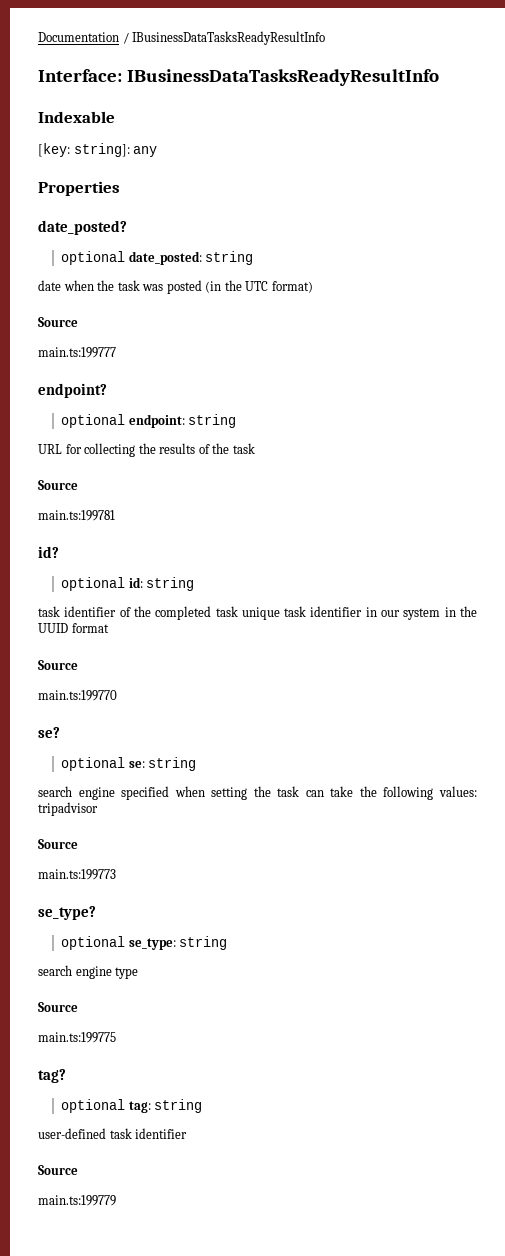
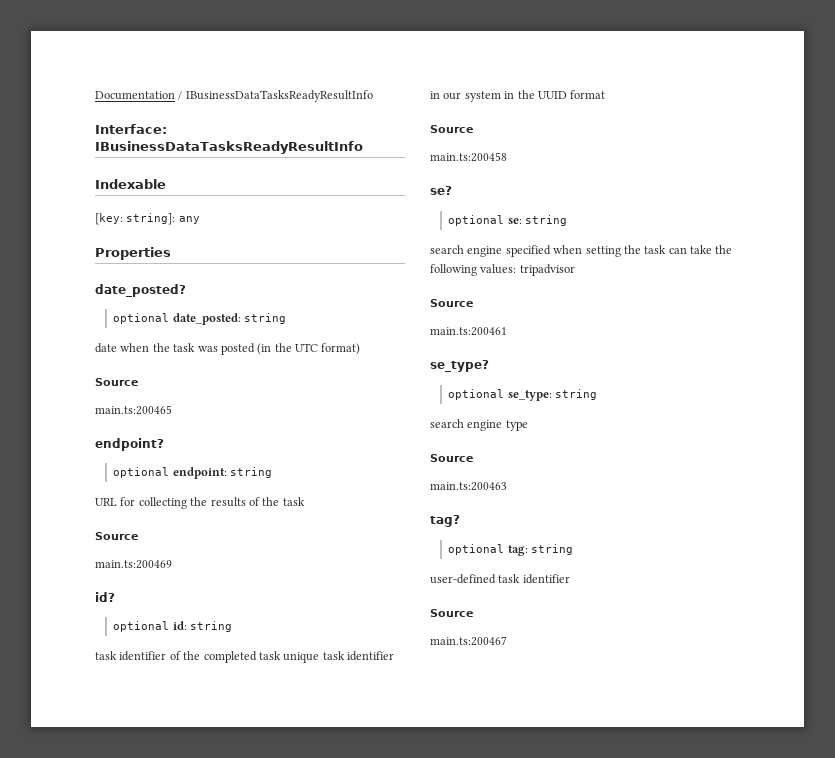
- main.ts:199777
+ main.ts:200465
- main.ts:199781
+ main.ts:200469
- main.ts:199770
+ main.ts:200458
- main.ts:199773
+ main.ts:200461
- main.ts:199775
+ main.ts:200463
- main.ts:199779
+ main.ts:200467

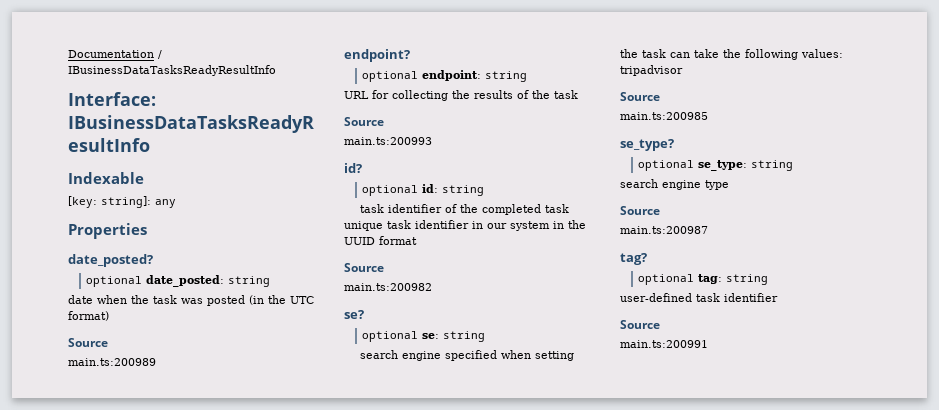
- main.ts:200465
+ main.ts:200989
- main.ts:200469
+ main.ts:200993
- main.ts:200458
+ main.ts:200982
- main.ts:200461
+ main.ts:200985
- main.ts:200463
+ main.ts:200987
- main.ts:200467
+ main.ts:200991

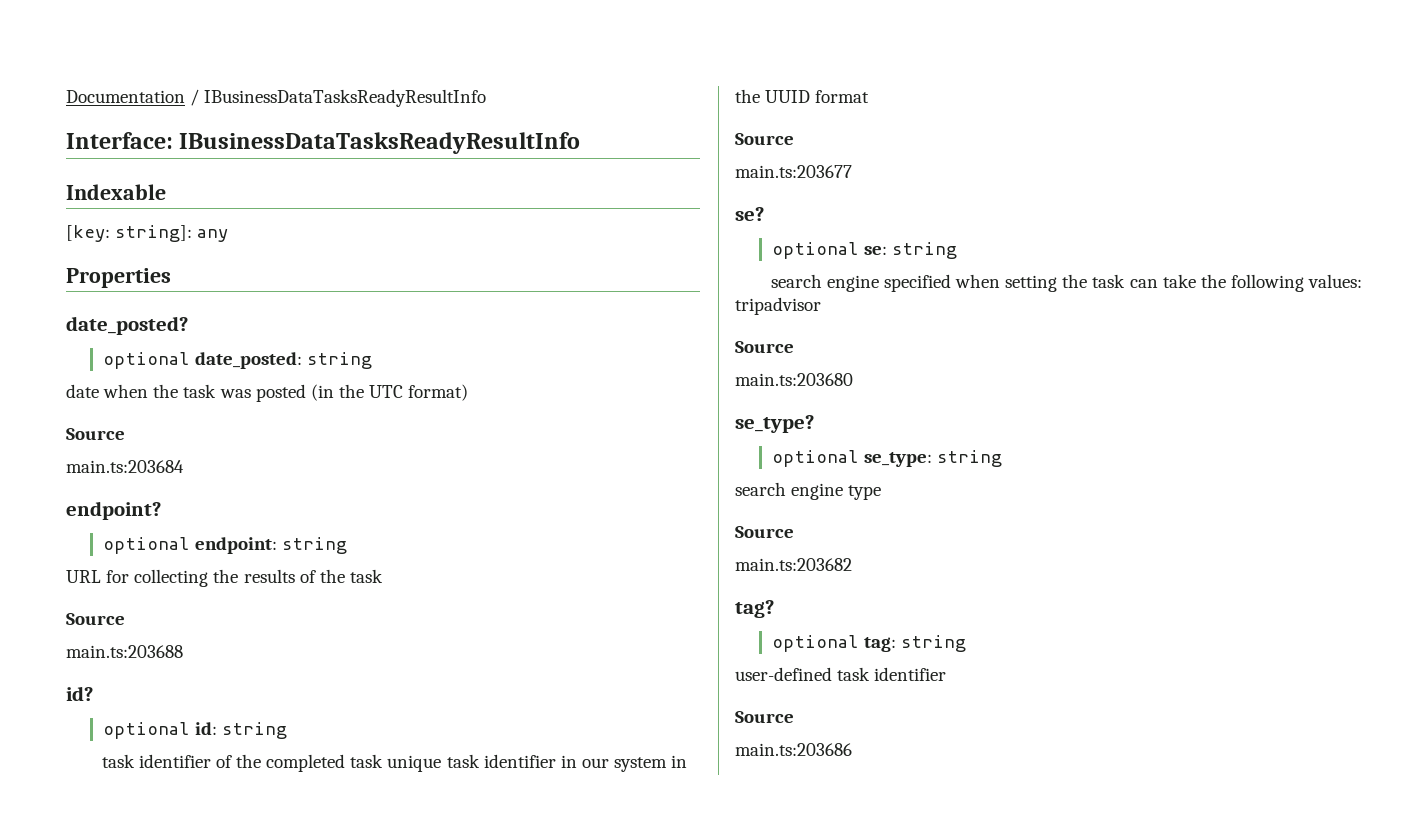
- main.ts:200989
+ main.ts:203684
- main.ts:200993
+ main.ts:203688
- main.ts:200982
+ main.ts:203677
- main.ts:200985
+ main.ts:203680
- main.ts:200987
+ main.ts:203682
- main.ts:200991
+ main.ts:203686

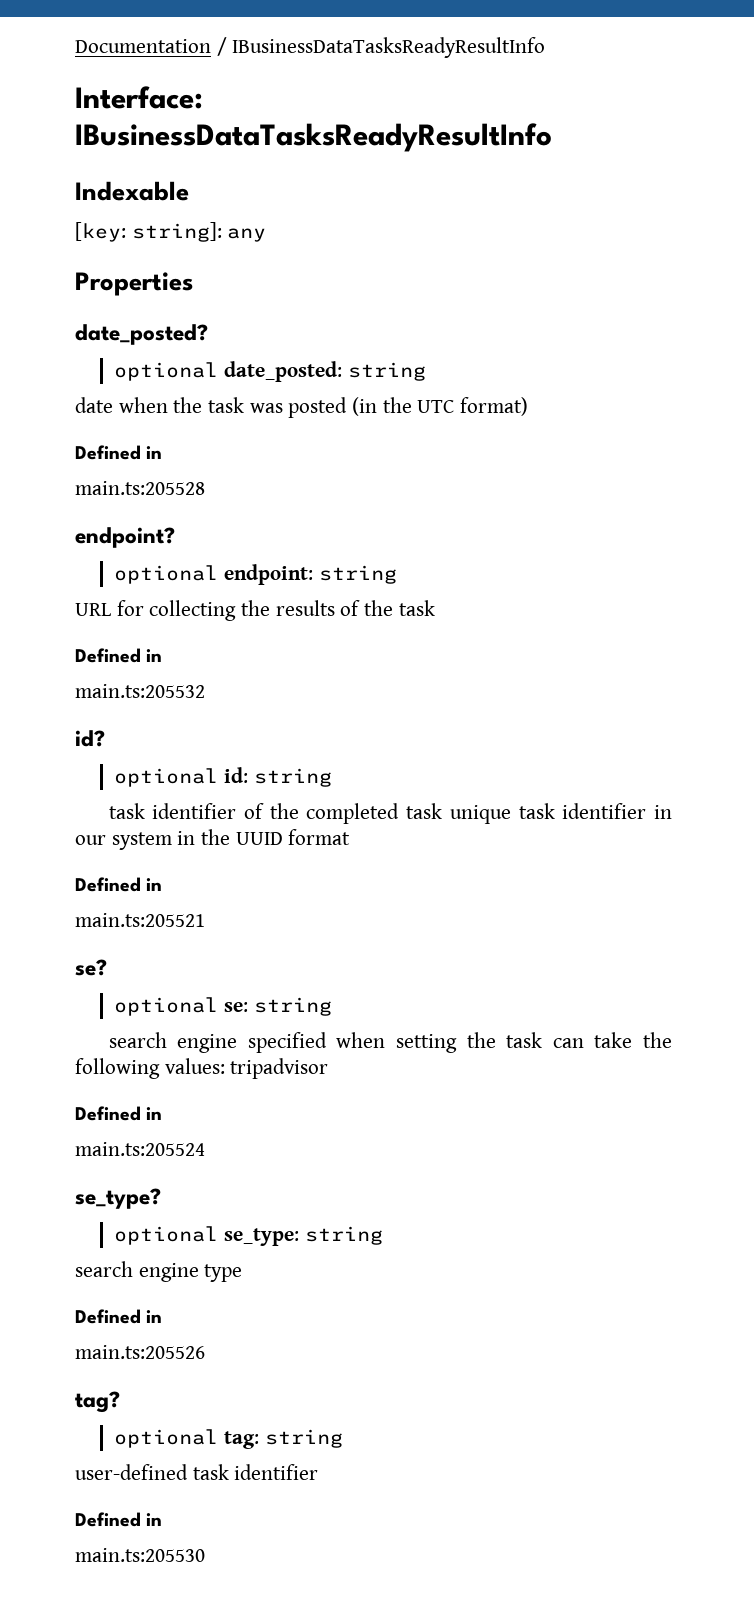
  date when the task was posted (in the UTC format)
- Source
- main.ts:203684
+ Defined in
+ main.ts:205528
  URL for collecting the results of the task
- Source
- main.ts:203688
+ Defined in
+ main.ts:205532
  task identifier of the completed task unique task identifier in our system in the UUID format
- Source
- main.ts:203677
+ Defined in
+ main.ts:205521
  search engine specified when setting the task can take the following values: tripadvisor
- Source
- main.ts:203680
+ Defined in
+ main.ts:205524
  search engine type
- Source
- main.ts:203682
+ Defined in
+ main.ts:205526
  user-defined task identifier
- Source
- main.ts:203686
+ Defined in
+ main.ts:205530

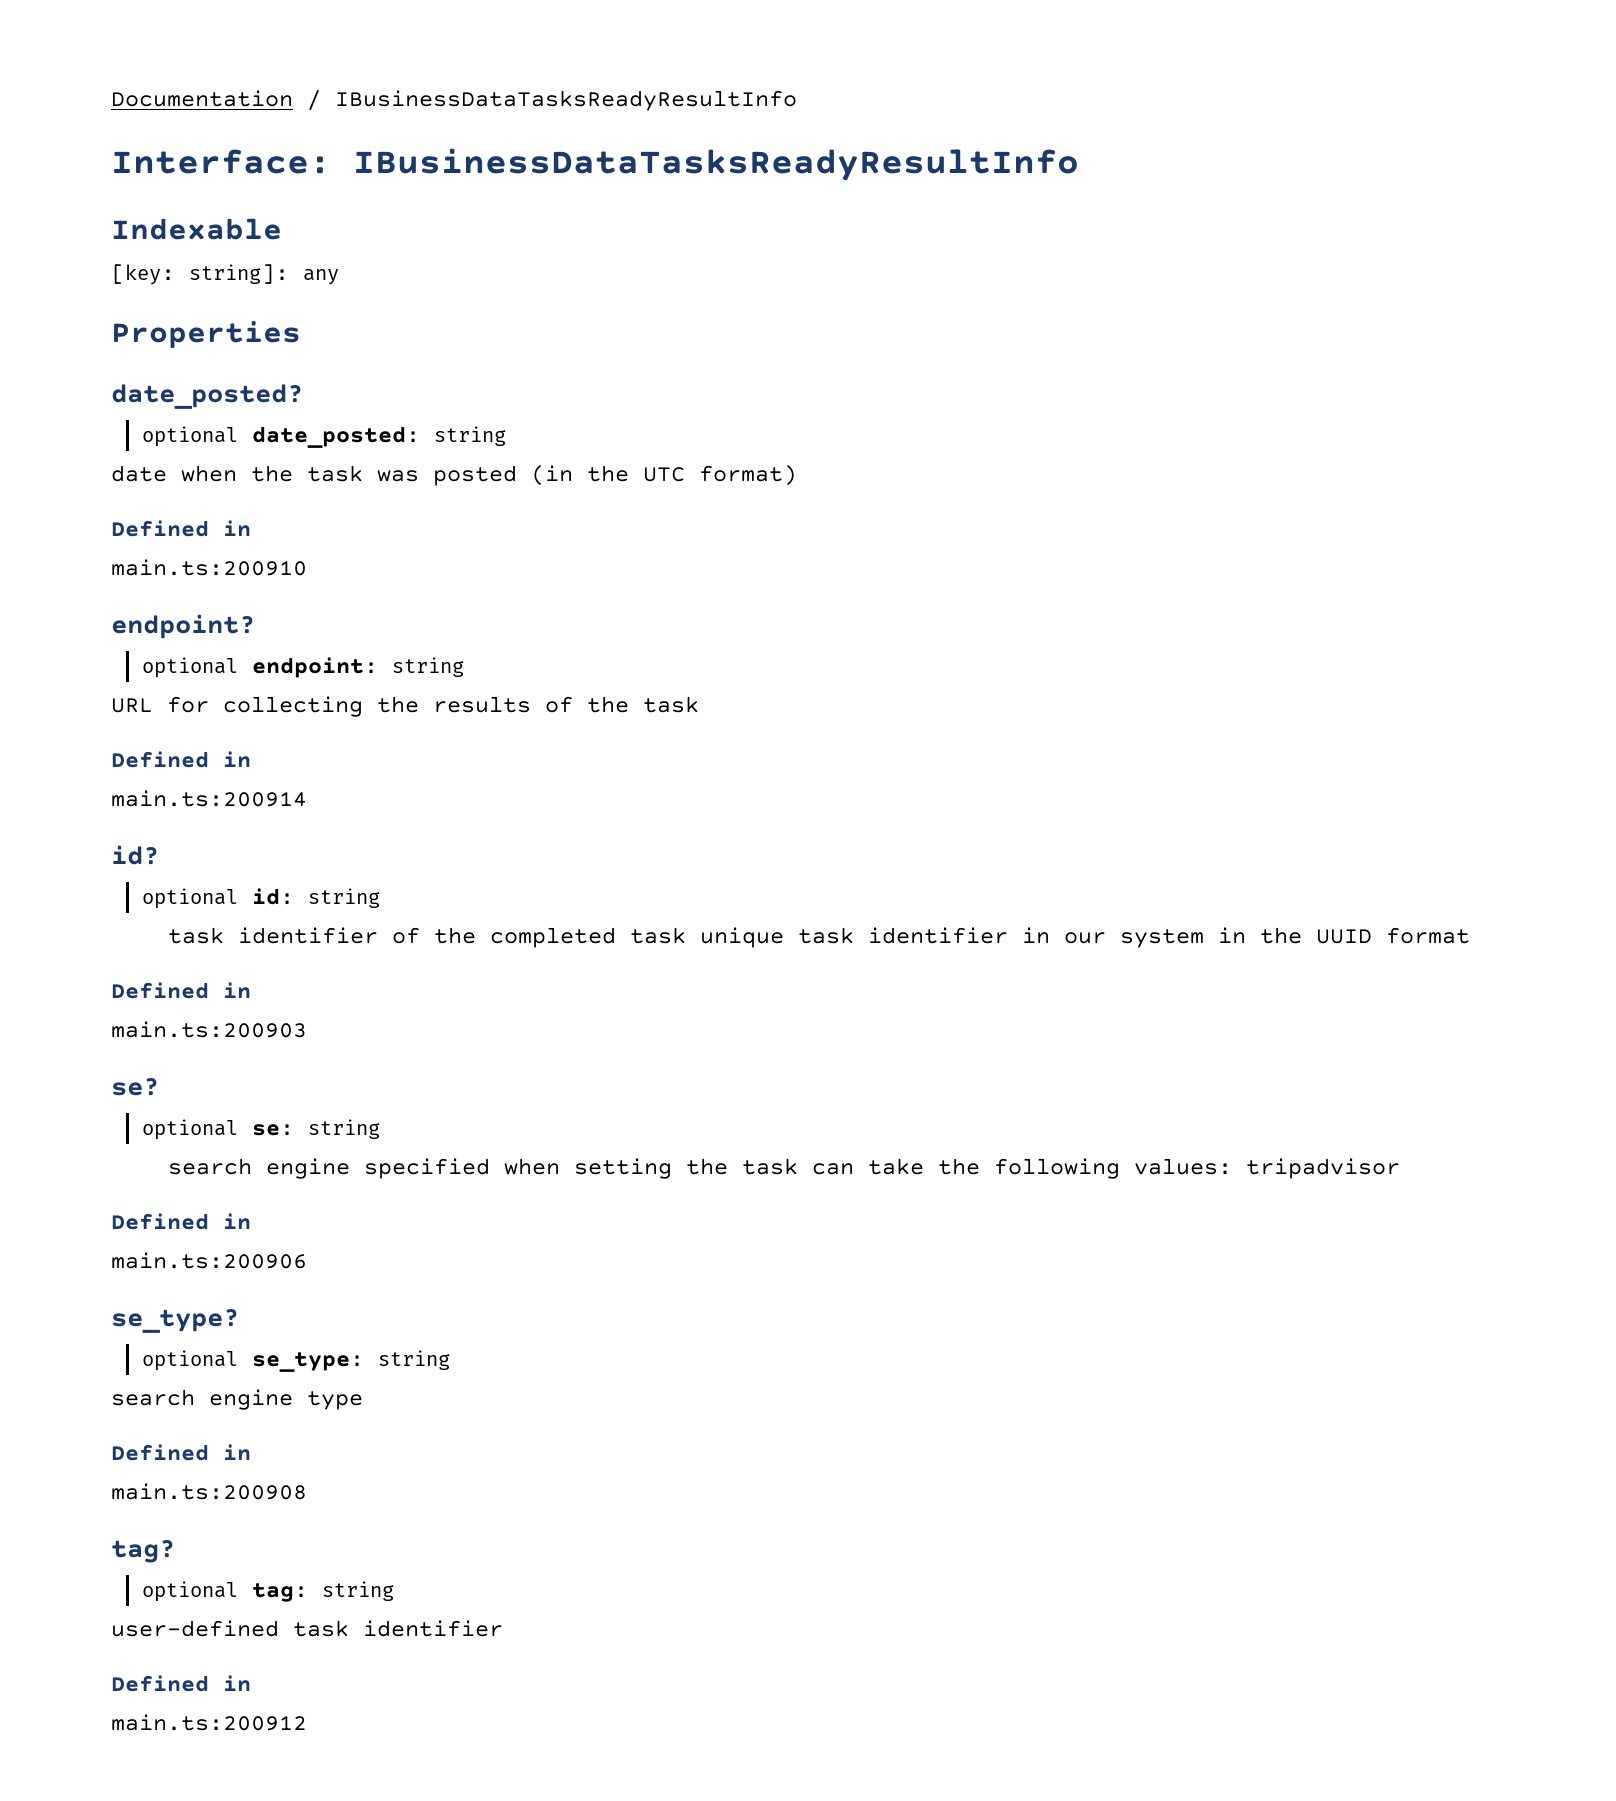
- main.ts:205528
+ main.ts:200910
- main.ts:205532
+ main.ts:200914
- main.ts:205521
+ main.ts:200903
- main.ts:205524
+ main.ts:200906
- main.ts:205526
+ main.ts:200908
- main.ts:205530
+ main.ts:200912

